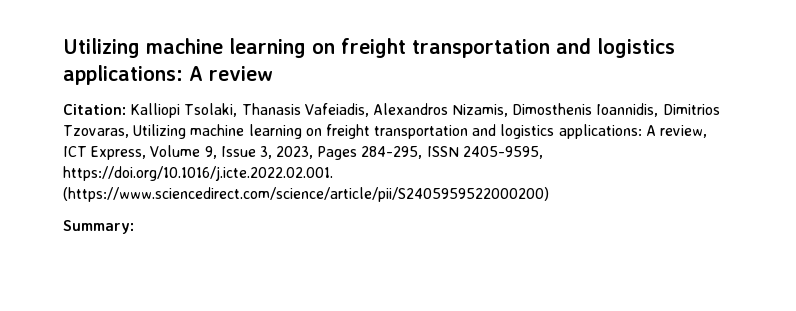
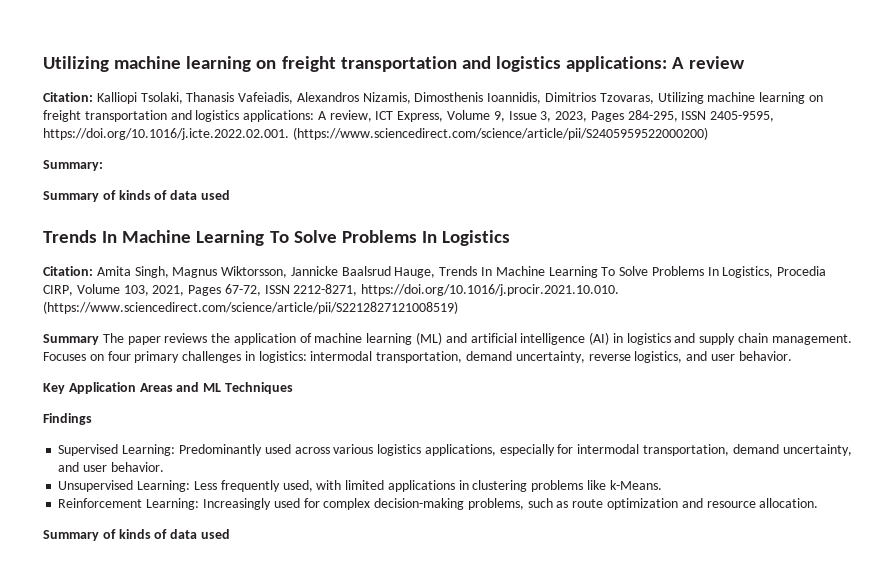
  Summary:
+ Summary of kinds of data used
+ Trends In Machine Learning To Solve Problems In Logistics
+ Citation: Amita Singh, Magnus Wiktorsson, Jannicke Baalsrud Hauge, Trends In Machine Learning To Solve Problems In Logistics, Procedia CIRP, Volume 103, 2021, Pages 67-72, ISSN 2212-8271, https://doi.org/10.1016/j.procir.2021.10.010. (https://www.sciencedirect.com/science/article/pii/S2212827121008519)
+ Summary The paper reviews the application of machine learning (ML) and artificial intelligence (AI) in logistics and supply chain management. Focuses on four primary challenges in logistics: intermodal transportation, demand uncertainty, reverse logistics, and user behavior.
+ Key Application Areas and ML Techniques
+ Findings
+ Supervised Learning: Predominantly used across various logistics applications, especially for intermodal transportation, demand uncertainty, and user behavior.
+ Unsupervised Learning: Less frequently used, with limited applications in clustering problems like k-Means.
+ Reinforcement Learning: Increasingly used for complex decision-making problems, such as route optimization and resource allocation.
+ Summary of kinds of data used

